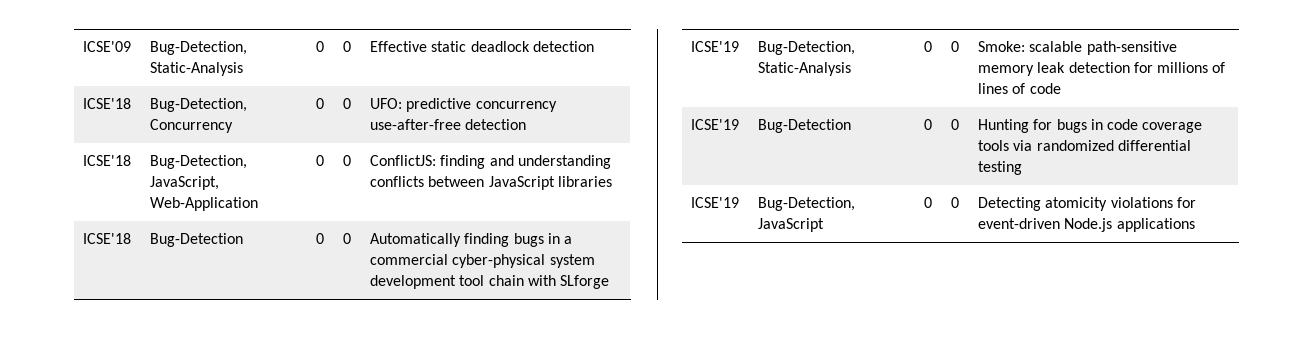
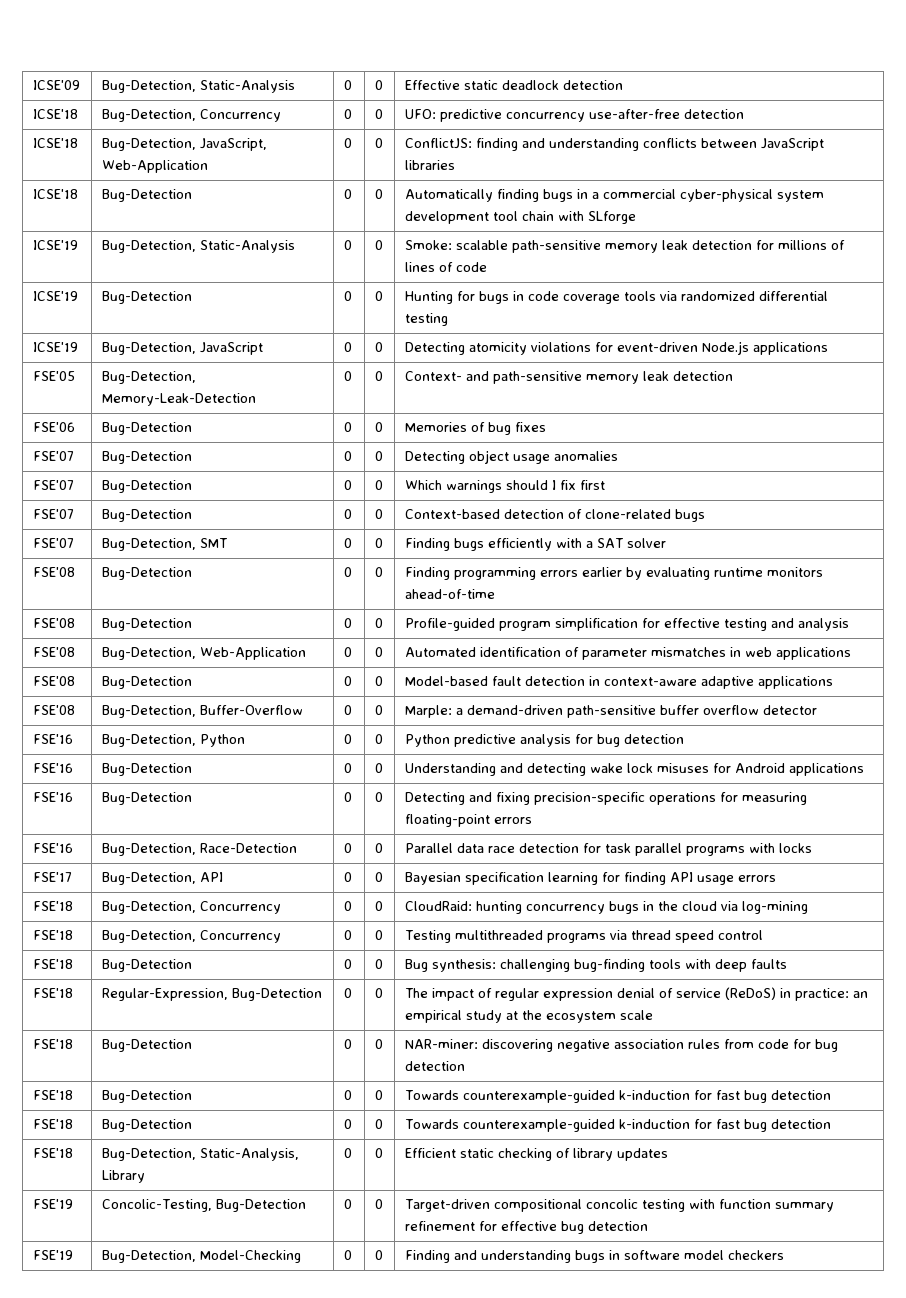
+ FSE'05 | Bug-Detection, Memory-Leak-Detection | 0 | 0 | Context- and path-sensitive memory leak detection
+ FSE'06 | Bug-Detection | 0 | 0 | Memories of bug fixes
+ FSE'07 | Bug-Detection | 0 | 0 | Detecting object usage anomalies
+ FSE'07 | Bug-Detection | 0 | 0 | Which warnings should I fix first
+ FSE'07 | Bug-Detection | 0 | 0 | Context-based detection of clone-related bugs
+ FSE'07 | Bug-Detection, SMT | 0 | 0 | Finding bugs efficiently with a SAT solver
+ FSE'08 | Bug-Detection | 0 | 0 | Finding programming errors earlier by evaluating runtime monitors ahead-of-time
+ FSE'08 | Bug-Detection | 0 | 0 | Profile-guided program simplification for effective testing and analysis
+ FSE'08 | Bug-Detection, Web-Application | 0 | 0 | Automated identification of parameter mismatches in web applications
+ FSE'08 | Bug-Detection | 0 | 0 | Model-based fault detection in context-aware adaptive applications
+ FSE'08 | Bug-Detection, Buffer-Overflow | 0 | 0 | Marple: a demand-driven path-sensitive buffer overflow detector
+ FSE'16 | Bug-Detection, Python | 0 | 0 | Python predictive analysis for bug detection
+ FSE'16 | Bug-Detection | 0 | 0 | Understanding and detecting wake lock misuses for Android applications
+ FSE'16 | Bug-Detection | 0 | 0 | Detecting and fixing precision-specific operations for measuring floating-point errors
+ FSE'16 | Bug-Detection, Race-Detection | 0 | 0 | Parallel data race detection for task parallel programs with locks
+ FSE'17 | Bug-Detection, API | 0 | 0 | Bayesian specification learning for finding API usage errors
+ FSE'18 | Bug-Detection, Concurrency | 0 | 0 | CloudRaid: hunting concurrency bugs in the cloud via log-mining
+ FSE'18 | Bug-Detection, Concurrency | 0 | 0 | Testing multithreaded programs via thread speed control
+ FSE'18 | Bug-Detection | 0 | 0 | Bug synthesis: challenging bug-finding tools with deep faults
+ FSE'18 | Regular-Expression, Bug-Detection | 0 | 0 | The impact of regular expression denial of service (ReDoS) in practice: an empirical study at the ecosystem scale
+ FSE'18 | Bug-Detection | 0 | 0 | NAR-miner: discovering negative association rules from code for bug detection
+ FSE'18 | Bug-Detection | 0 | 0 | Towards counterexample-guided k-induction for fast bug detection
+ FSE'18 | Bug-Detection | 0 | 0 | Towards counterexample-guided k-induction for fast bug detection
+ FSE'18 | Bug-Detection, Static-Analysis, Library | 0 | 0 | Efficient static checking of library updates
+ FSE'19 | Concolic-Testing, Bug-Detection | 0 | 0 | Target-driven compositional concolic testing with function summary refinement for effective bug detection
+ FSE'19 | Bug-Detection, Model-Checking | 0 | 0 | Finding and understanding bugs in software model checkers

